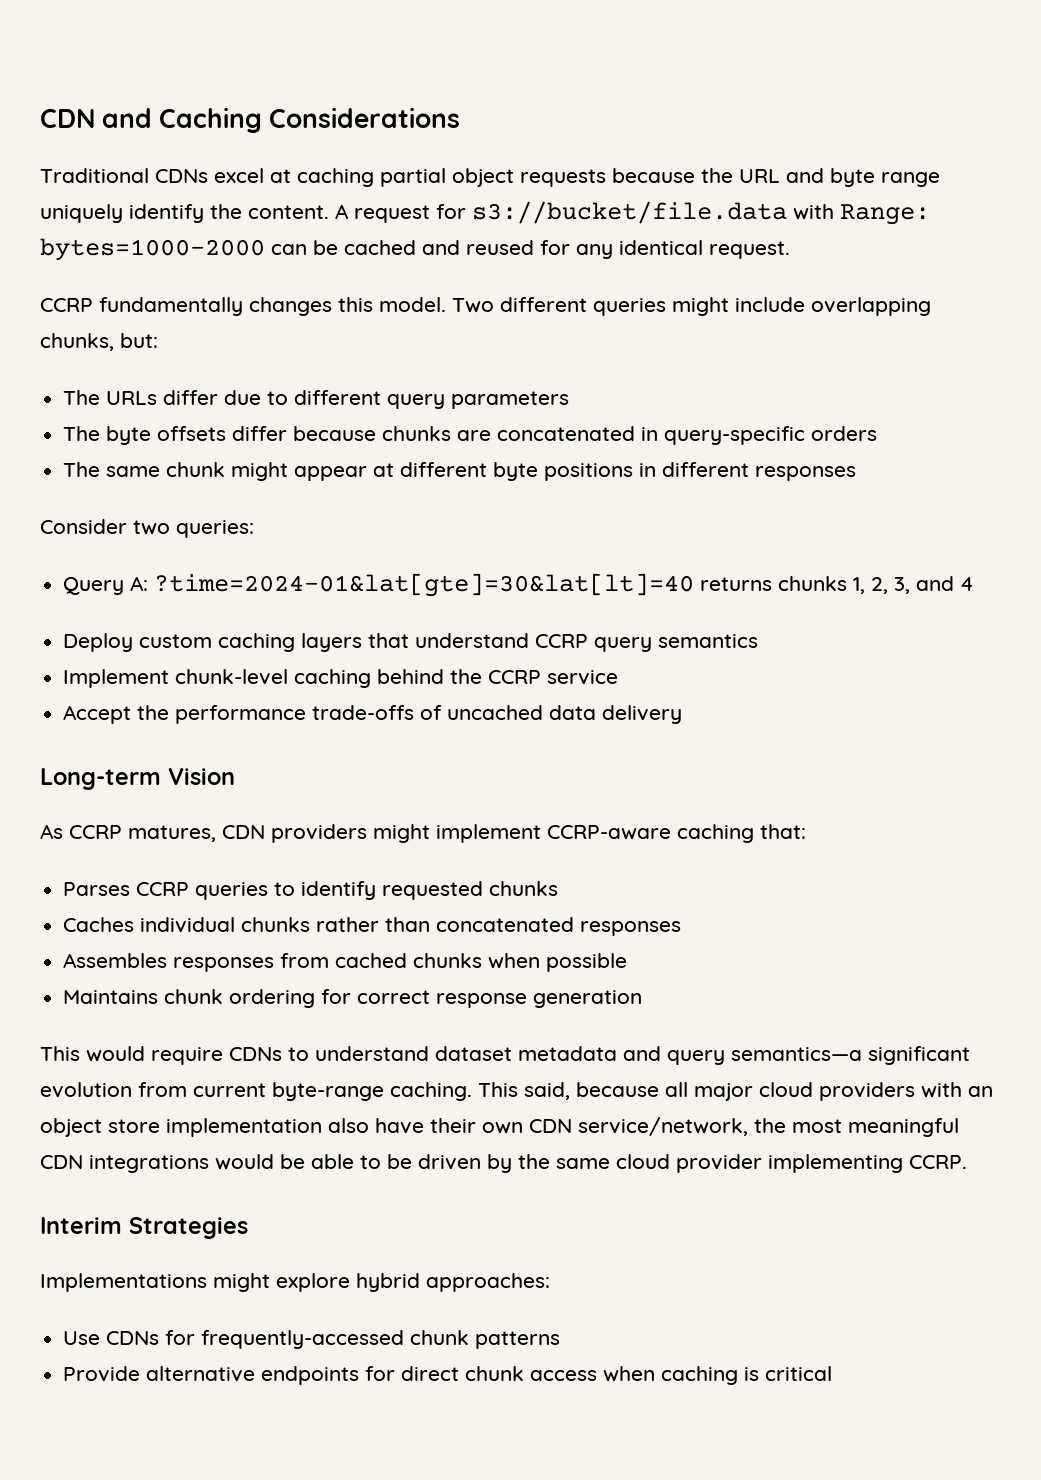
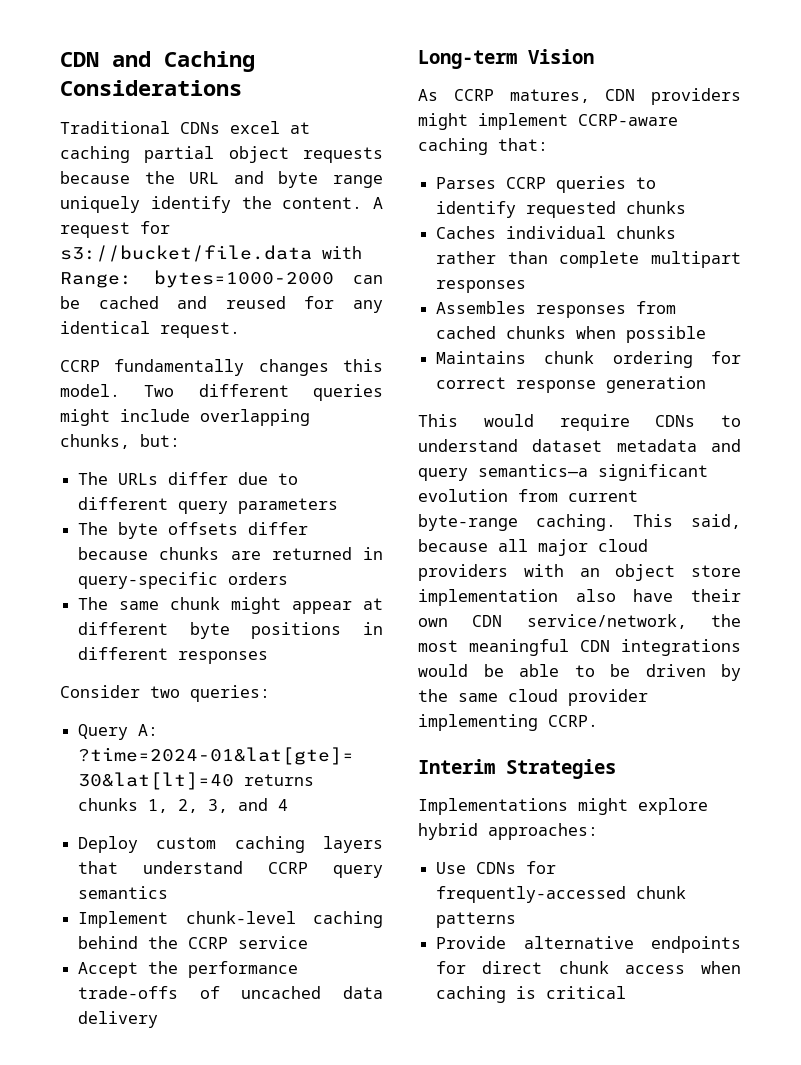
- The byte offsets differ because chunks are concatenated in query-specific orders
+ The byte offsets differ because chunks are returned in query-specific orders
- Caches individual chunks rather than concatenated responses
+ Caches individual chunks rather than complete multipart responses

